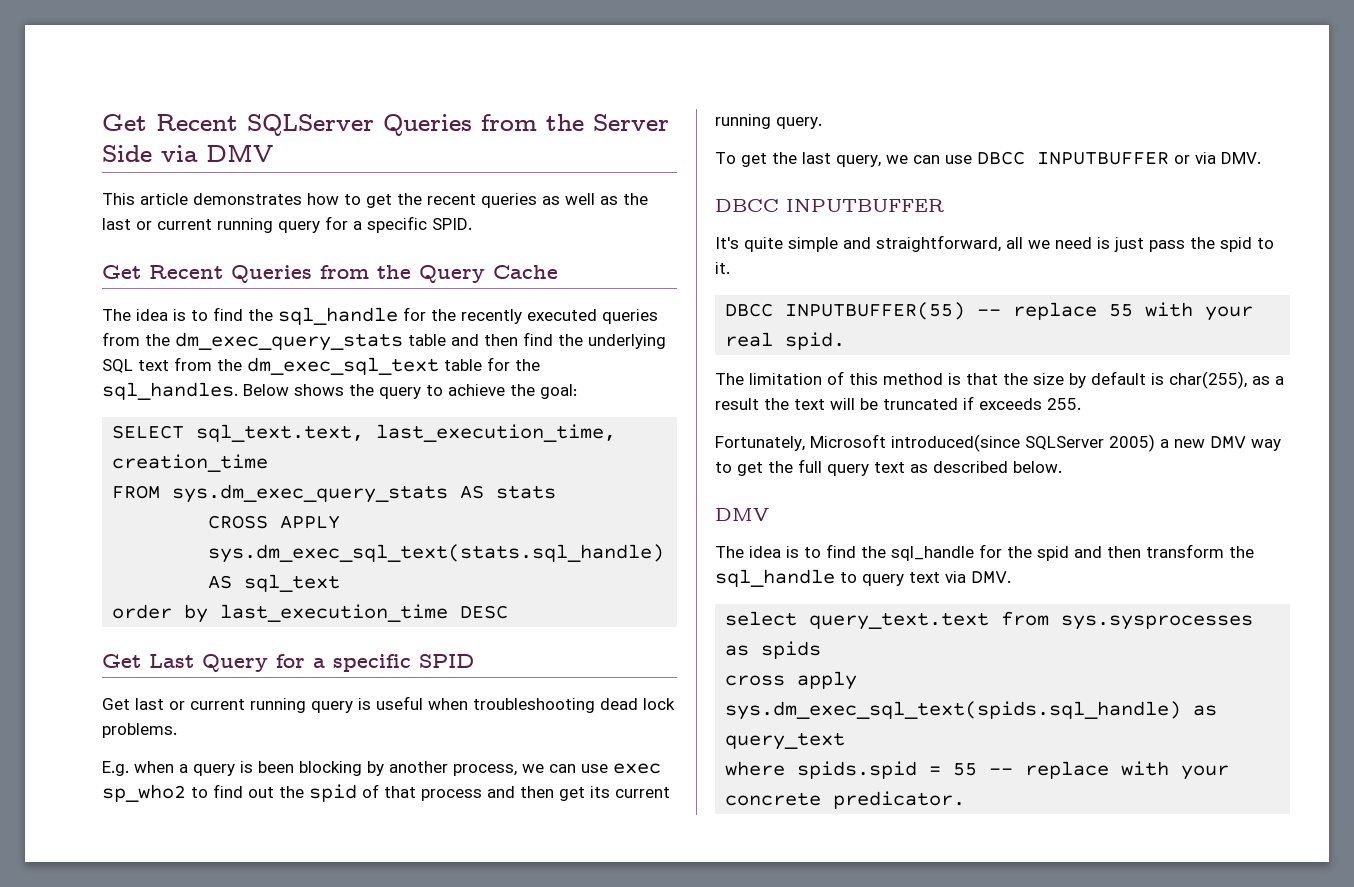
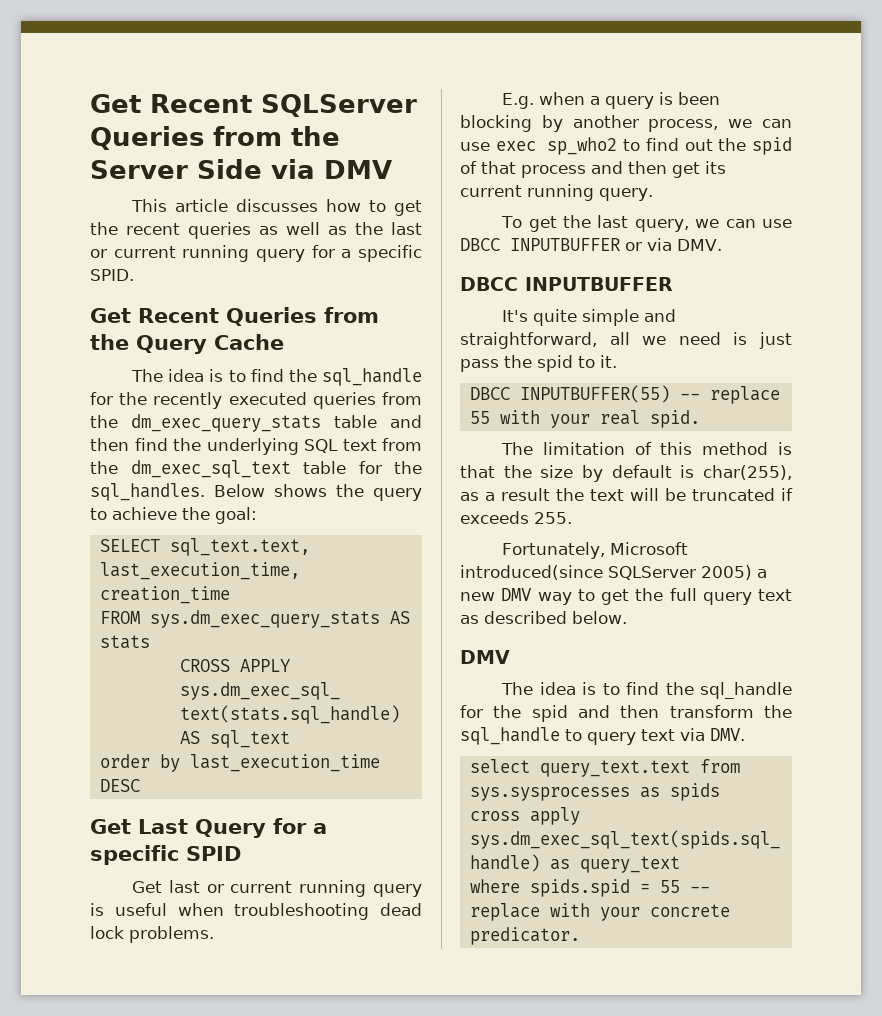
- This article demonstrates how to get the recent queries as well as the last or current running query for a specific SPID.
+ This article discusses how to get the recent queries as well as the last or current running query for a specific SPID.

